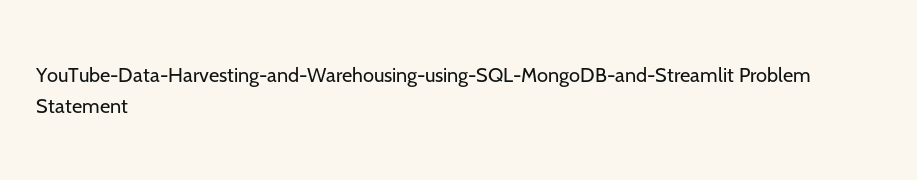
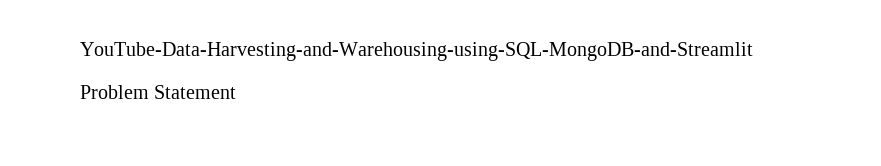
- YouTube-Data-Harvesting-and-Warehousing-using-SQL-MongoDB-and-Streamlit Problem Statement
+ YouTube-Data-Harvesting-and-Warehousing-using-SQL-MongoDB-and-Streamlit
+ Problem Statement

